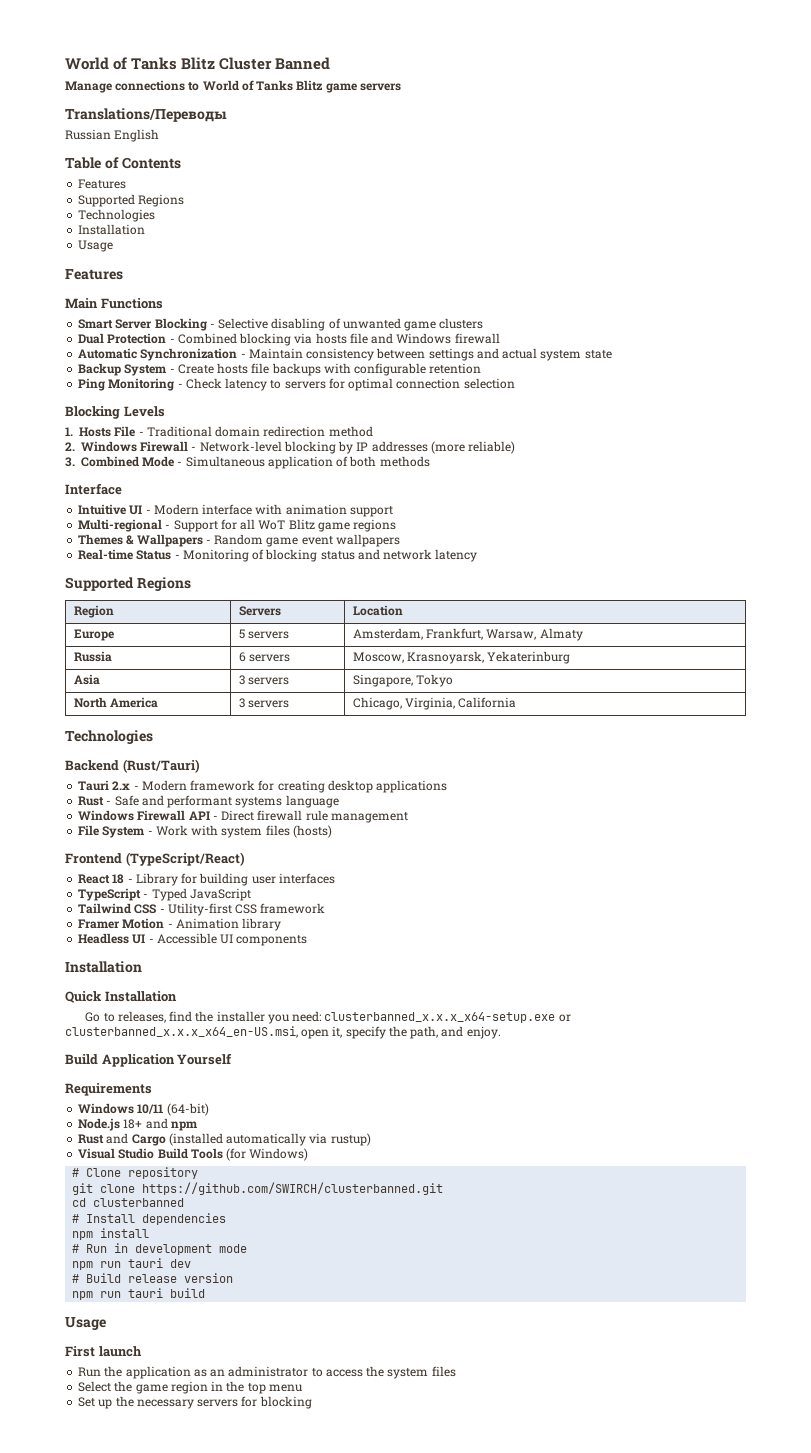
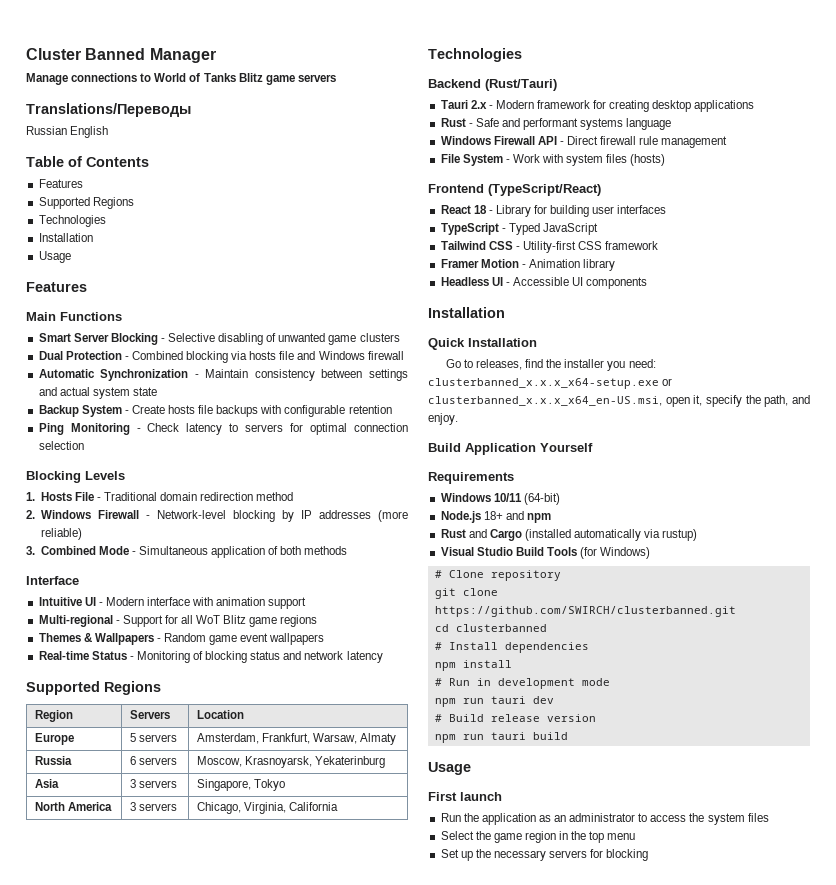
- World of Tanks Blitz Cluster Banned
+ Cluster Banned Manager

